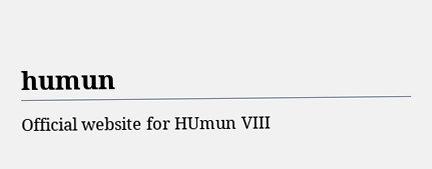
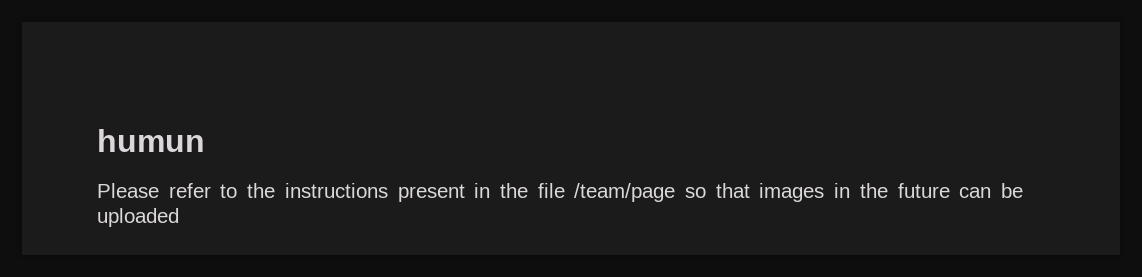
- Official website for HUmun VIII
+ Please refer to the instructions present in the file /team/page so that images in the future can be uploaded

